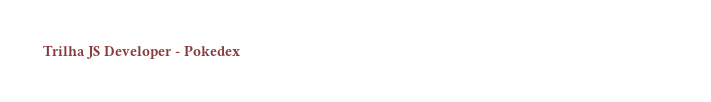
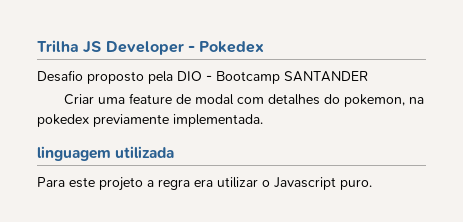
+ Desafio proposto pela DIO - Bootcamp SANTANDER
+ Criar uma feature de modal com detalhes do pokemon, na pokedex previamente implementada.
+ linguagem utilizada
+ Para este projeto a regra era utilizar o Javascript puro.

